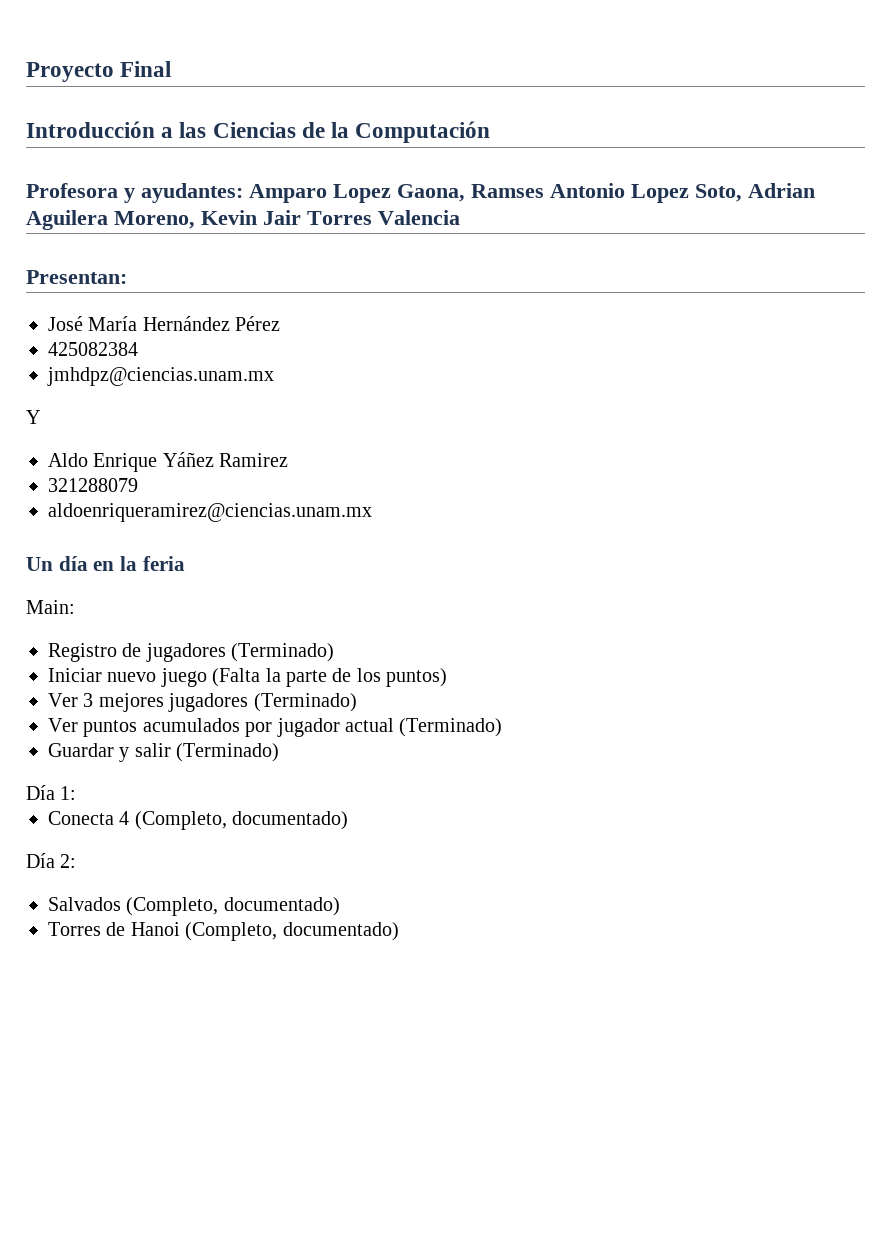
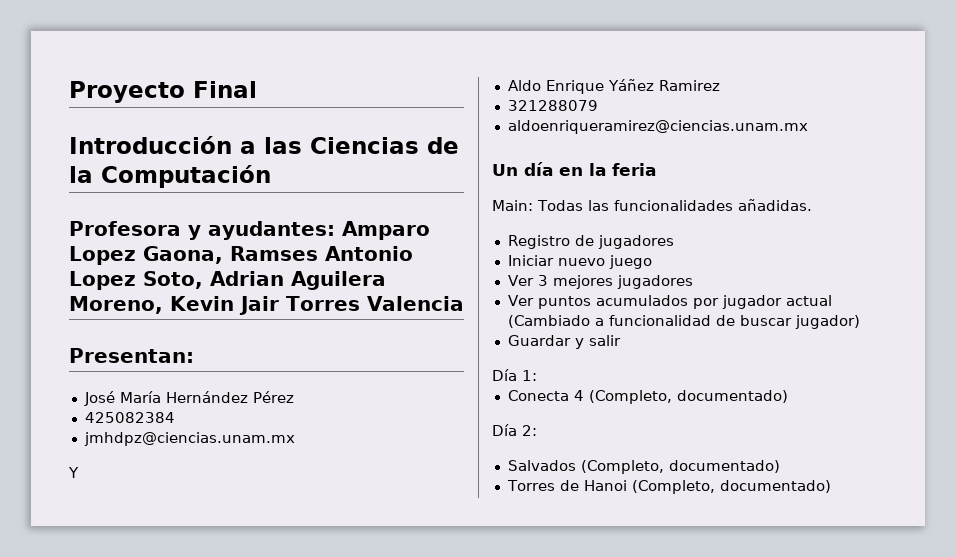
- Main:
+ Main: Todas las funcionalidades añadidas.
- Registro de jugadores (Terminado)
+ Registro de jugadores
- Iniciar nuevo juego (Falta la parte de los puntos)
+ Iniciar nuevo juego
- Ver 3 mejores jugadores (Terminado)
+ Ver 3 mejores jugadores
- Ver puntos acumulados por jugador actual (Terminado)
+ Ver puntos acumulados por jugador actual (Cambiado a funcionalidad de buscar jugador)
- Guardar y salir (Terminado)
+ Guardar y salir

